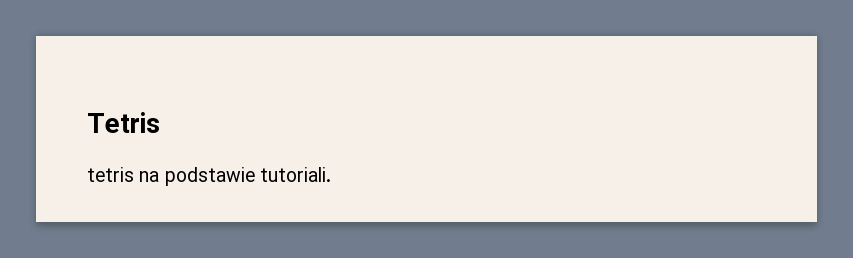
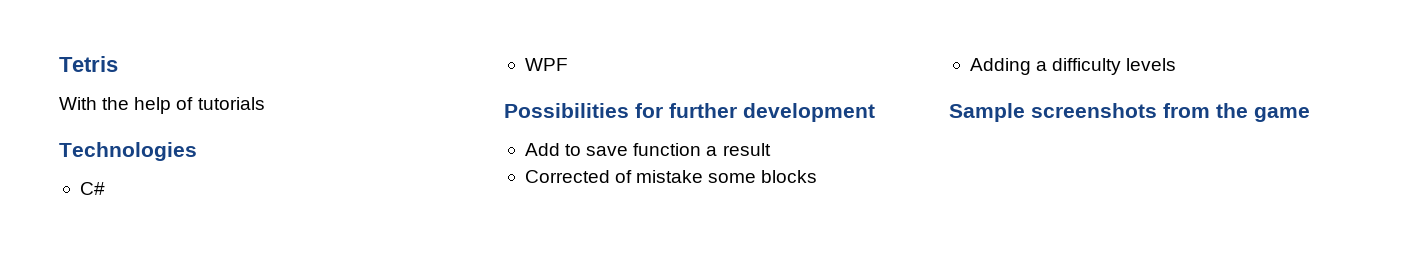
- tetris na podstawie tutoriali.
+ With the help of tutorials
+ Technologies
+ C#
+ WPF
+ Possibilities for further development
+ Add to save function a result
+ Corrected of mistake some blocks
+ Adding a difficulty levels
+ Sample screenshots from the game

